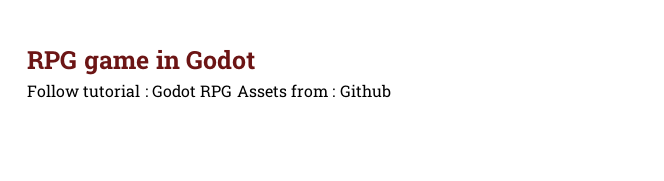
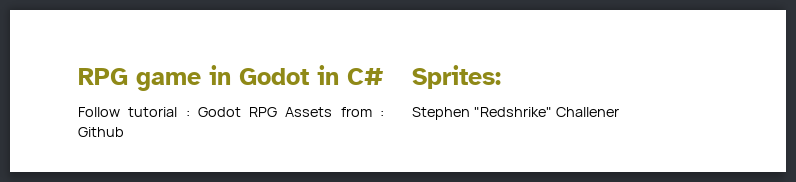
- RPG game in Godot
+ RPG game in Godot in C#
+ Sprites:
+ Stephen "Redshrike" Challener

